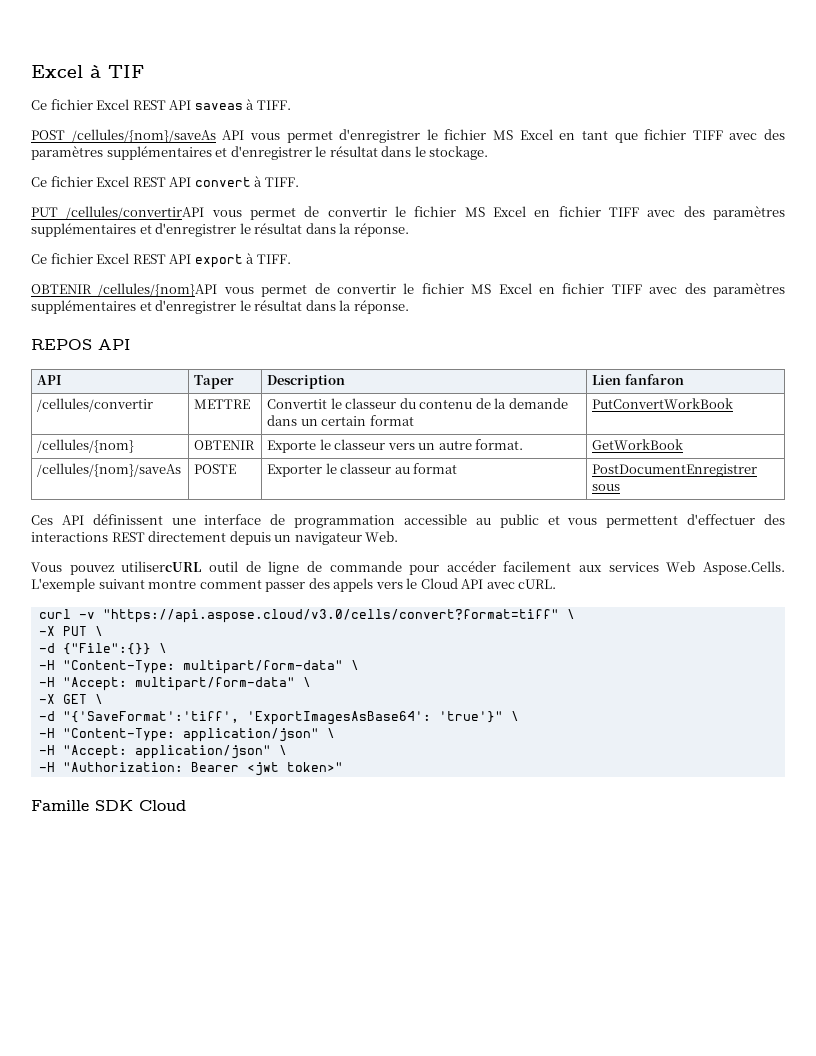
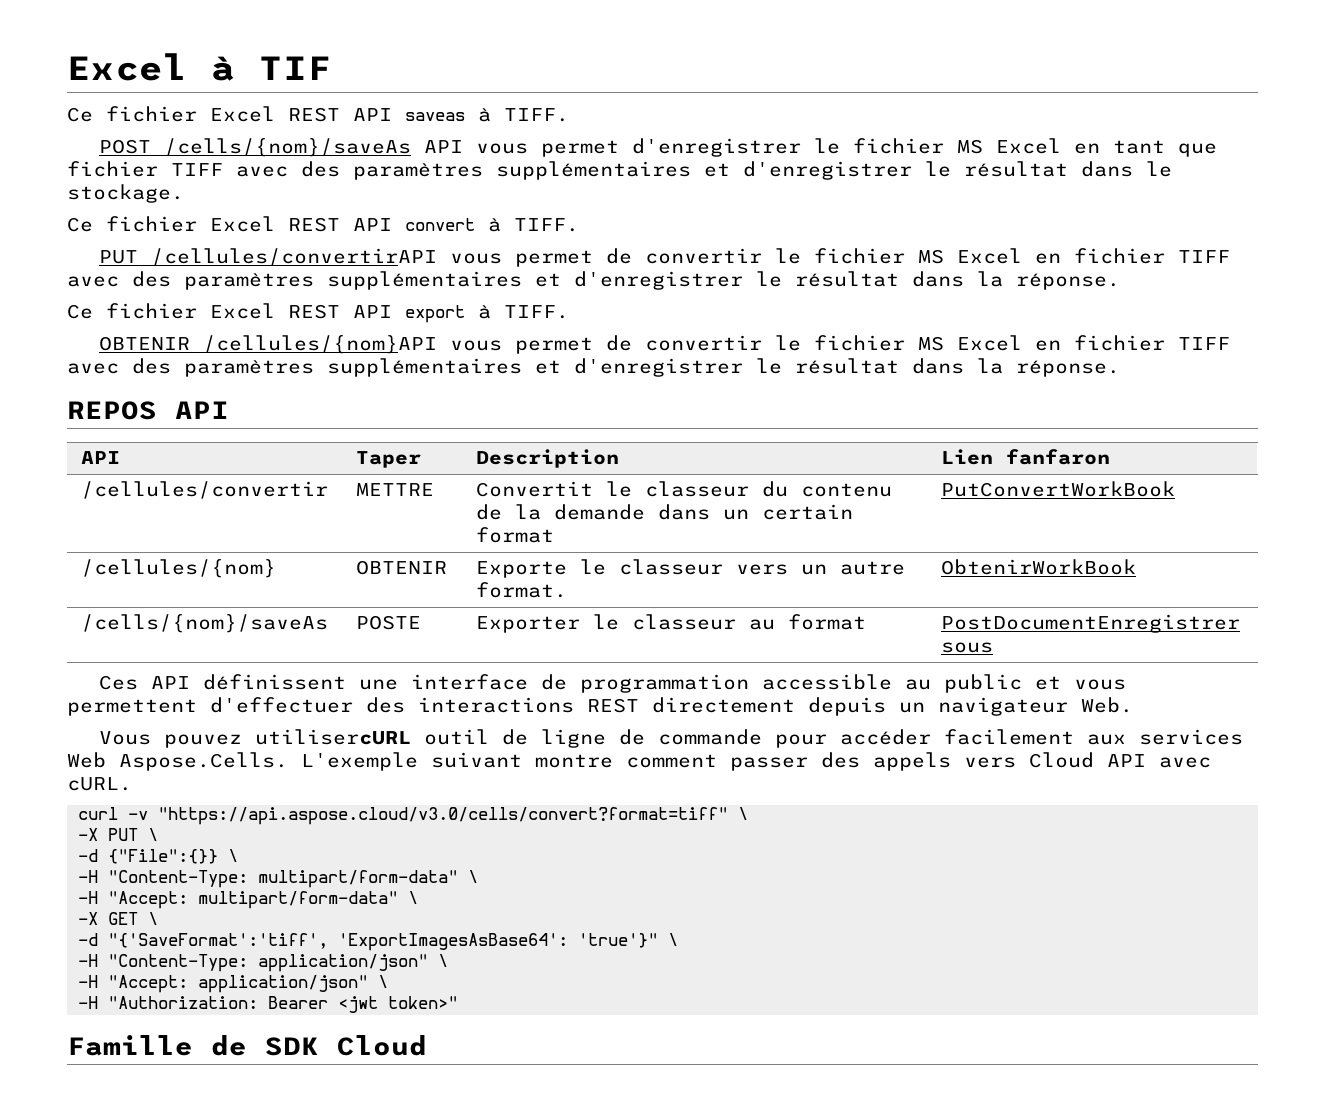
- POST /cellules/{nom}/saveAs API vous permet d'enregistrer le fichier MS Excel en tant que fichier TIFF avec des paramètres supplémentaires et d'enregistrer le résultat dans le stockage.
+ POST /cells/{nom}/saveAs API vous permet d'enregistrer le fichier MS Excel en tant que fichier TIFF avec des paramètres supplémentaires et d'enregistrer le résultat dans le stockage.
- /cellules/{nom} | OBTENIR | Exporte le classeur vers un autre format. | GetWorkBook
- /cellules/{nom}/saveAs | POSTE | Exporter le classeur au format | PostDocumentEnregistrer sous
+ /cellules/{nom} | OBTENIR | Exporte le classeur vers un autre format. | ObtenirWorkBook
+ /cells/{nom}/saveAs | POSTE | Exporter le classeur au format | PostDocumentEnregistrer sous
- Vous pouvez utilisercURL outil de ligne de commande pour accéder facilement aux services Web Aspose.Cells. L'exemple suivant montre comment passer des appels vers le Cloud API avec cURL.
+ Vous pouvez utilisercURL outil de ligne de commande pour accéder facilement aux services Web Aspose.Cells. L'exemple suivant montre comment passer des appels vers Cloud API avec cURL.
- Famille SDK Cloud
+ Famille de SDK Cloud

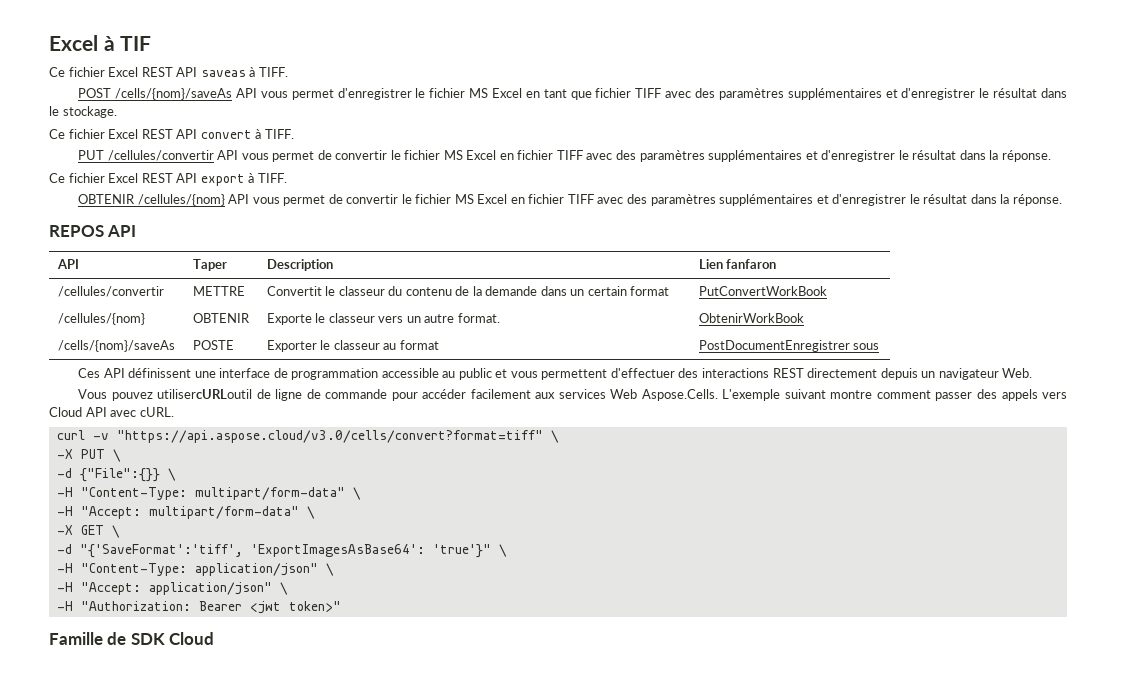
- PUT /cellules/convertirAPI vous permet de convertir le fichier MS Excel en fichier TIFF avec des paramètres supplémentaires et d'enregistrer le résultat dans la réponse.
+ PUT /cellules/convertir API vous permet de convertir le fichier MS Excel en fichier TIFF avec des paramètres supplémentaires et d'enregistrer le résultat dans la réponse.
- OBTENIR /cellules/{nom}API vous permet de convertir le fichier MS Excel en fichier TIFF avec des paramètres supplémentaires et d'enregistrer le résultat dans la réponse.
+ OBTENIR /cellules/{nom} API vous permet de convertir le fichier MS Excel en fichier TIFF avec des paramètres supplémentaires et d'enregistrer le résultat dans la réponse.
- Vous pouvez utilisercURL outil de ligne de commande pour accéder facilement aux services Web Aspose.Cells. L'exemple suivant montre comment passer des appels vers Cloud API avec cURL.
+ Vous pouvez utilisercURLoutil de ligne de commande pour accéder facilement aux services Web Aspose.Cells. L'exemple suivant montre comment passer des appels vers Cloud API avec cURL.

